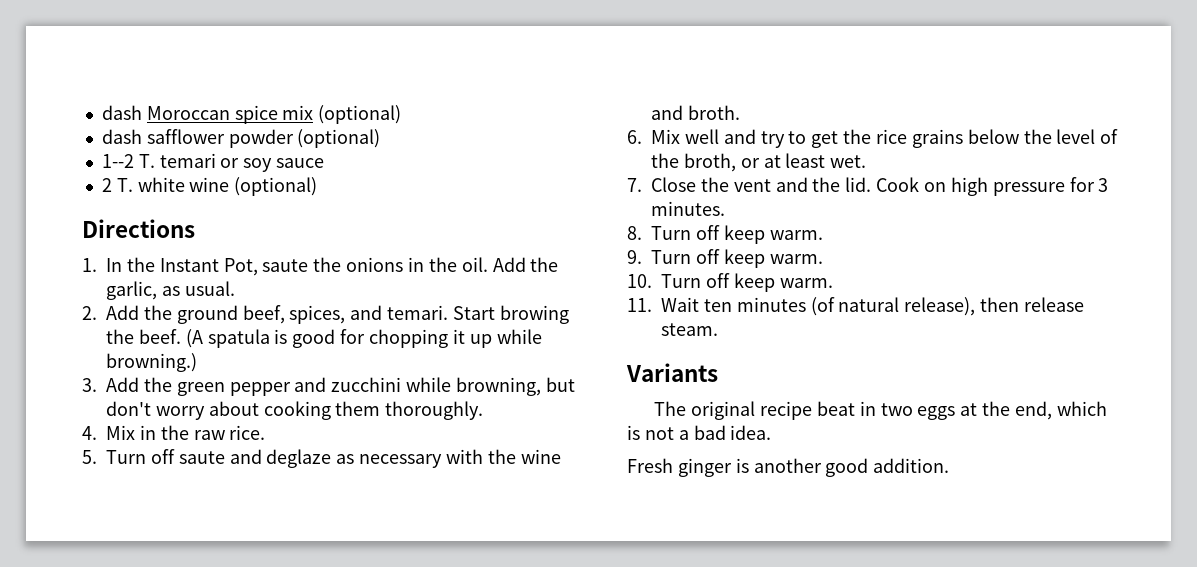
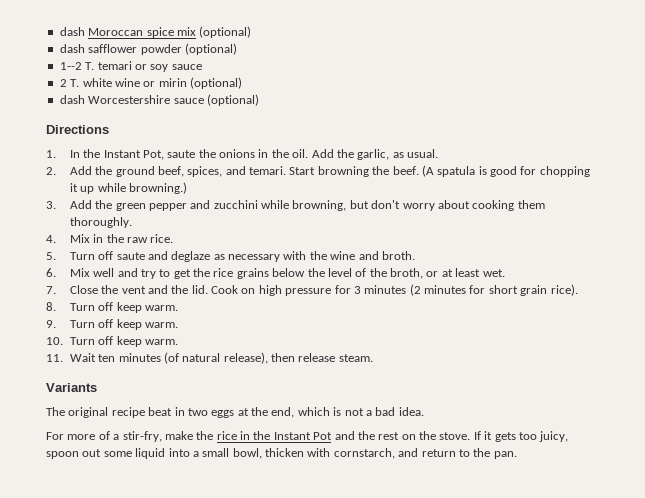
- 2 T. white wine (optional)
+ 2 T. white wine or mirin (optional)
+ dash Worcestershire sauce (optional)
- Start browing the beef.
+ Start browning the beef.
- Cook on high pressure for 3 minutes.
+ Cook on high pressure for 3 minutes (2 minutes for short grain rice).
- Fresh ginger is another good addition.
+ For more of a stir-fry, make the rice in the Instant Pot and the rest on the stove. If it gets too juicy, spoon out some liquid into a small bowl, thicken with cornstarch, and return to the pan.

